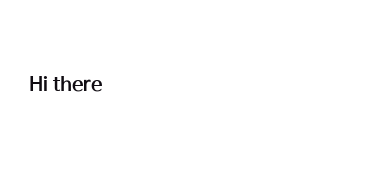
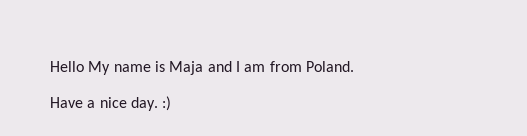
- Hi there
+ Hello My name is Maja and I am from Poland.
+ Have a nice day. :)

